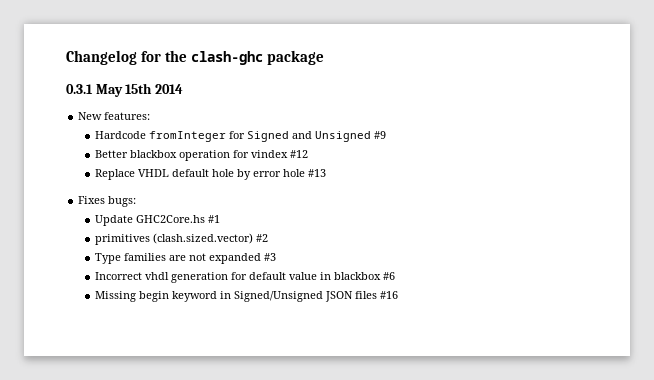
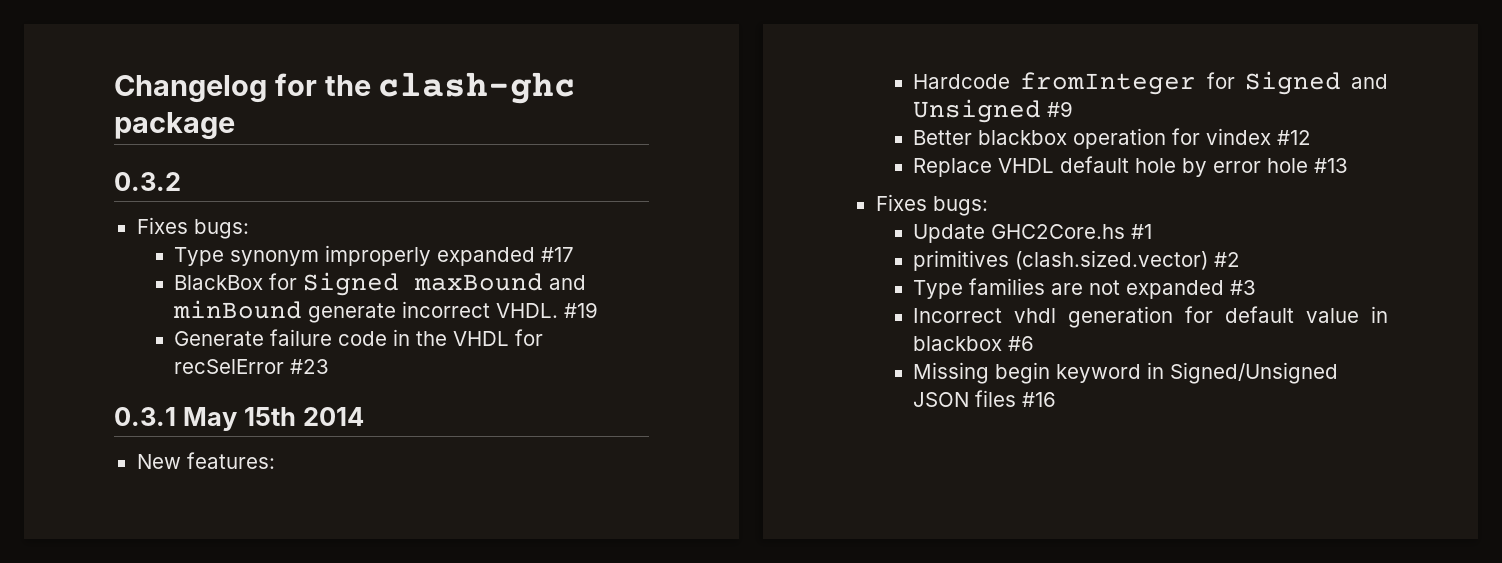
+ 0.3.2
+ Fixes bugs:
+ Type synonym improperly expanded #17
+ BlackBox for Signed maxBound and minBound generate incorrect VHDL. #19
+ Generate failure code in the VHDL for recSelError #23

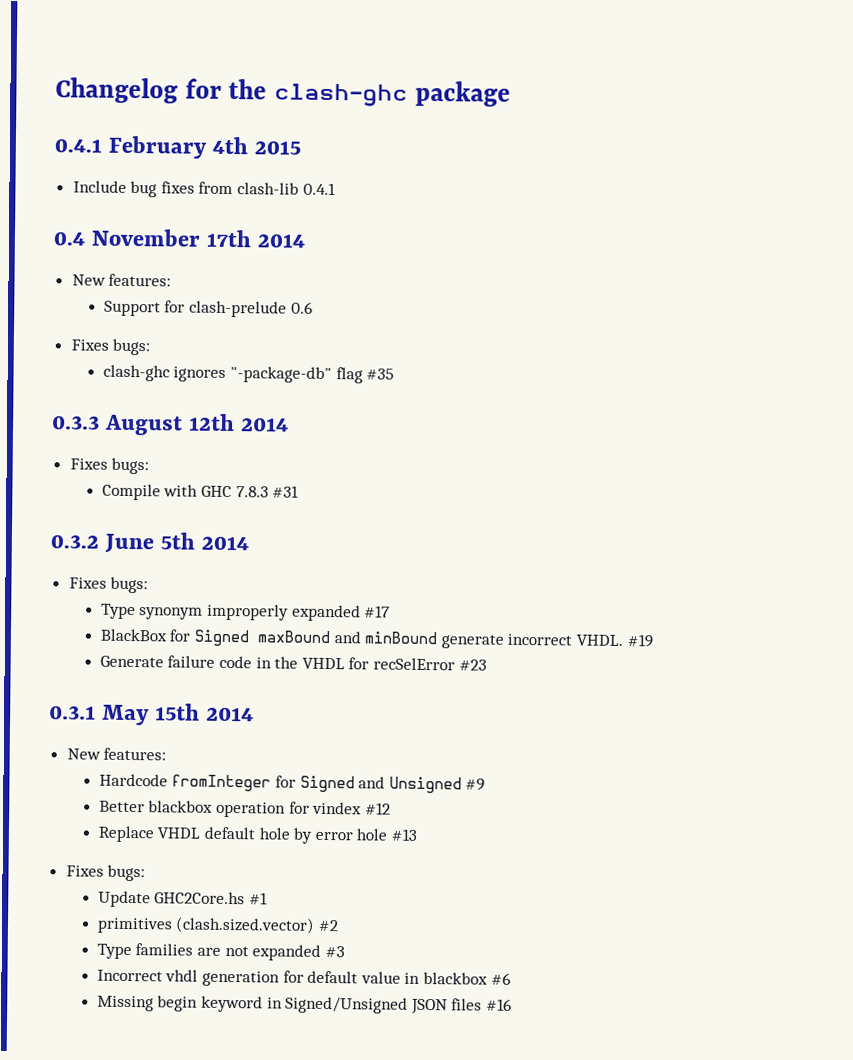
- 0.3.2
+ 0.4.1 February 4th 2015
+ Include bug fixes from clash-lib 0.4.1
+ 0.4 November 17th 2014
+ New features:
+ Support for clash-prelude 0.6
+ Fixes bugs:
+ clash-ghc ignores "-package-db" flag #35
+ 0.3.3 August 12th 2014
+ Fixes bugs:
+ Compile with GHC 7.8.3 #31
+ 0.3.2 June 5th 2014

